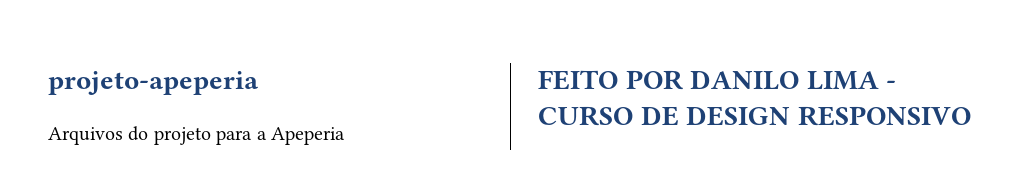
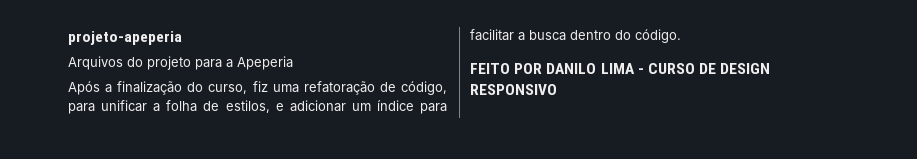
+ Após a finalização do curso, fiz uma refatoração de código, para unificar a folha de estilos, e adicionar um índice para facilitar a busca dentro do código.

